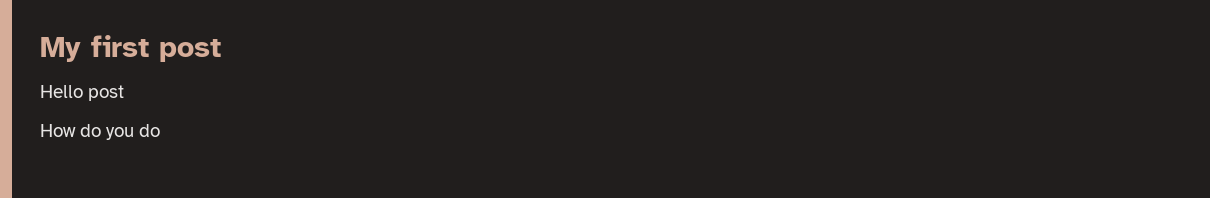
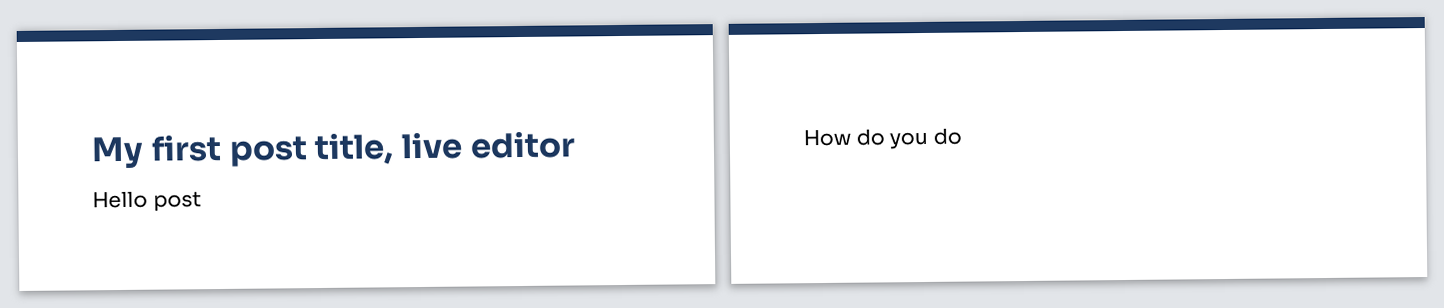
- My first post
+ My first post title, live editor

